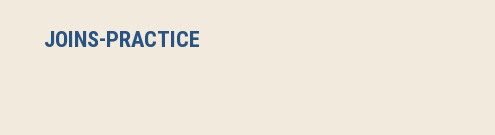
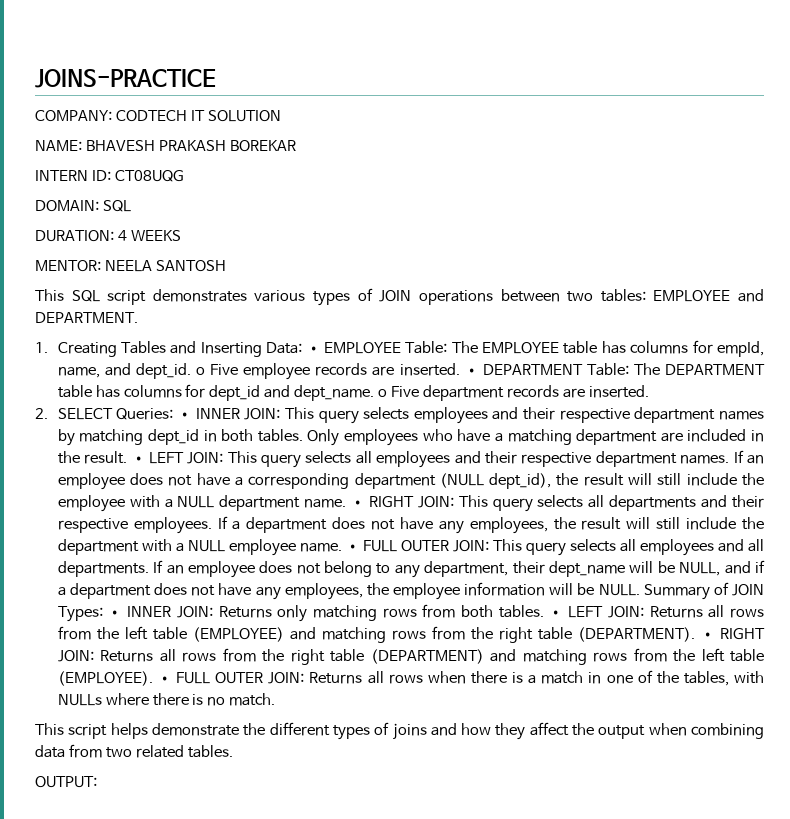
+ COMPANY: CODTECH IT SOLUTION
+ NAME: BHAVESH PRAKASH BOREKAR
+ INTERN ID: CT08UQG
+ DOMAIN: SQL
+ DURATION: 4 WEEKS
+ MENTOR: NEELA SANTOSH
+ This SQL script demonstrates various types of JOIN operations between two tables: EMPLOYEE and DEPARTMENT.
+ 1. Creating Tables and Inserting Data: • EMPLOYEE Table: The EMPLOYEE table has columns for empId, name, and dept_id. o Five employee records are inserted. • DEPARTMENT Table: The DEPARTMENT table has columns for dept_id and dept_name. o Five department records are inserted.
+ 2. SELECT Queries: • INNER JOIN: This query selects employees and their respective department names by matching dept_id in both tables. Only employees who have a matching department are included in the result. • LEFT JOIN: This query selects all employees and their respective department names. If an employee does not have a corresponding department (NULL dept_id), the result will still include the employee with a NULL department name. • RIGHT JOIN: This query selects all departments and their respective employees. If a department does not have any employees, the result will still include the department with a NULL employee name. • FULL OUTER JOIN: This query selects all employees and all departments. If an employee does not belong to any department, their dept_name will be NULL, and if a department does not have any employees, the employee information will be NULL. Summary of JOIN Types: • INNER JOIN: Returns only matching rows from both tables. • LEFT JOIN: Returns all rows from the left table (EMPLOYEE) and matching rows from the right table (DEPARTMENT). • RIGHT JOIN: Returns all rows from the right table (DEPARTMENT) and matching rows from the left table (EMPLOYEE). • FULL OUTER JOIN: Returns all rows when there is a match in one of the tables, with NULLs where there is no match.
+ This script helps demonstrate the different types of joins and how they affect the output when combining data from two related tables.
+ OUTPUT:

